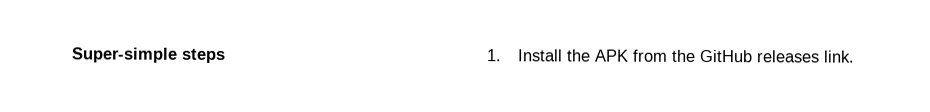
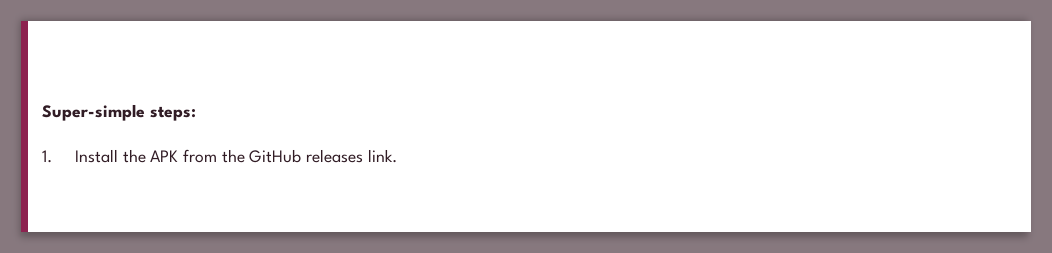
- Super-simple steps
+ Super-simple steps:

